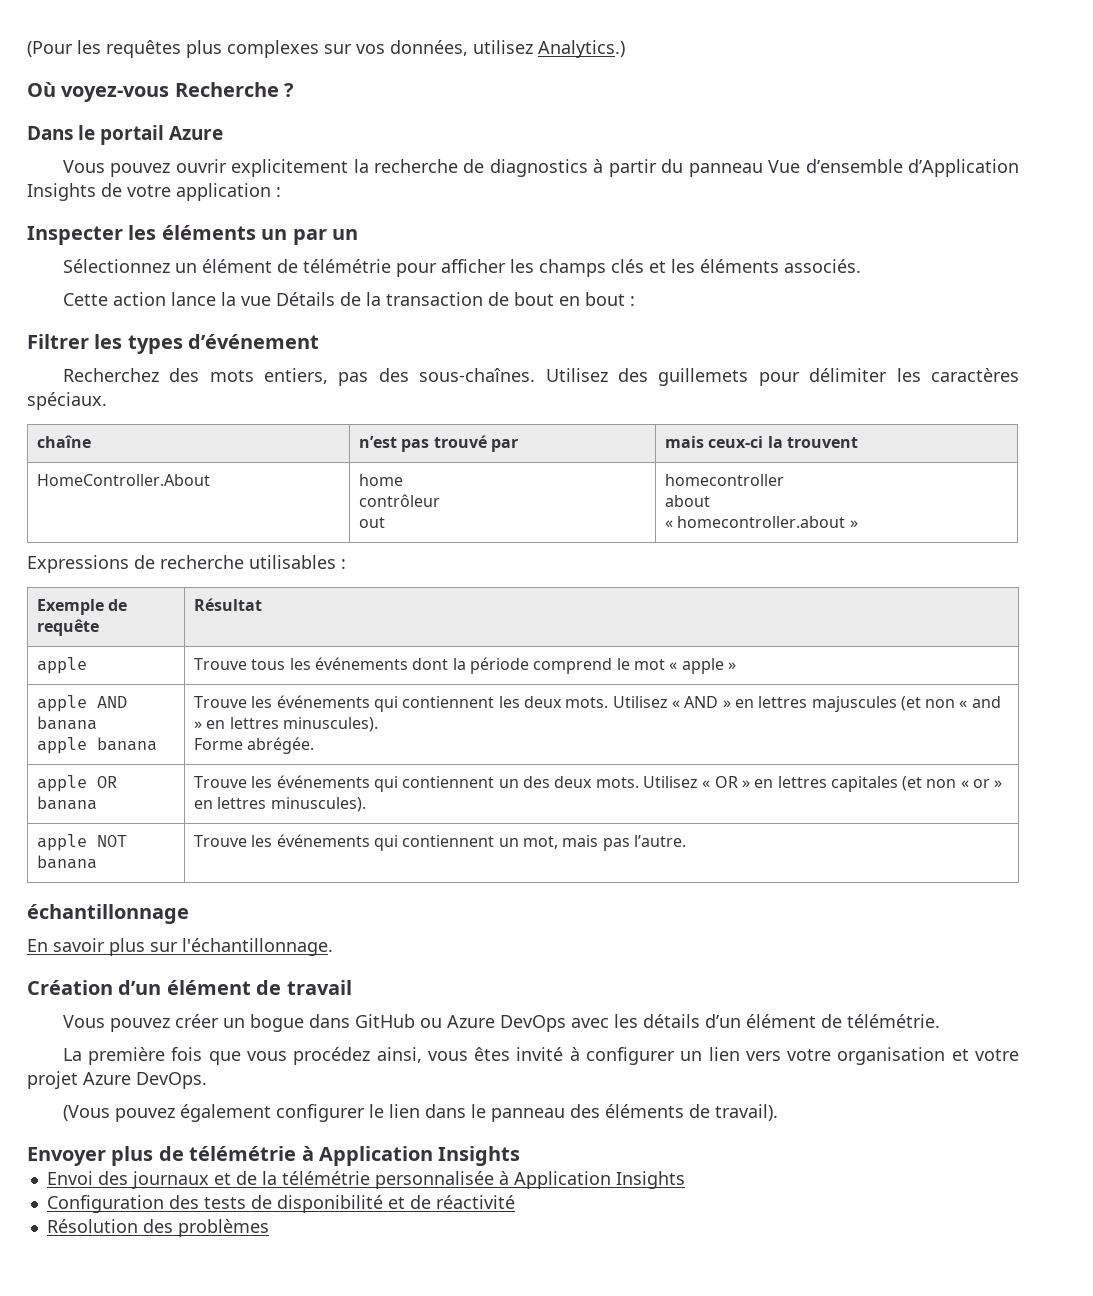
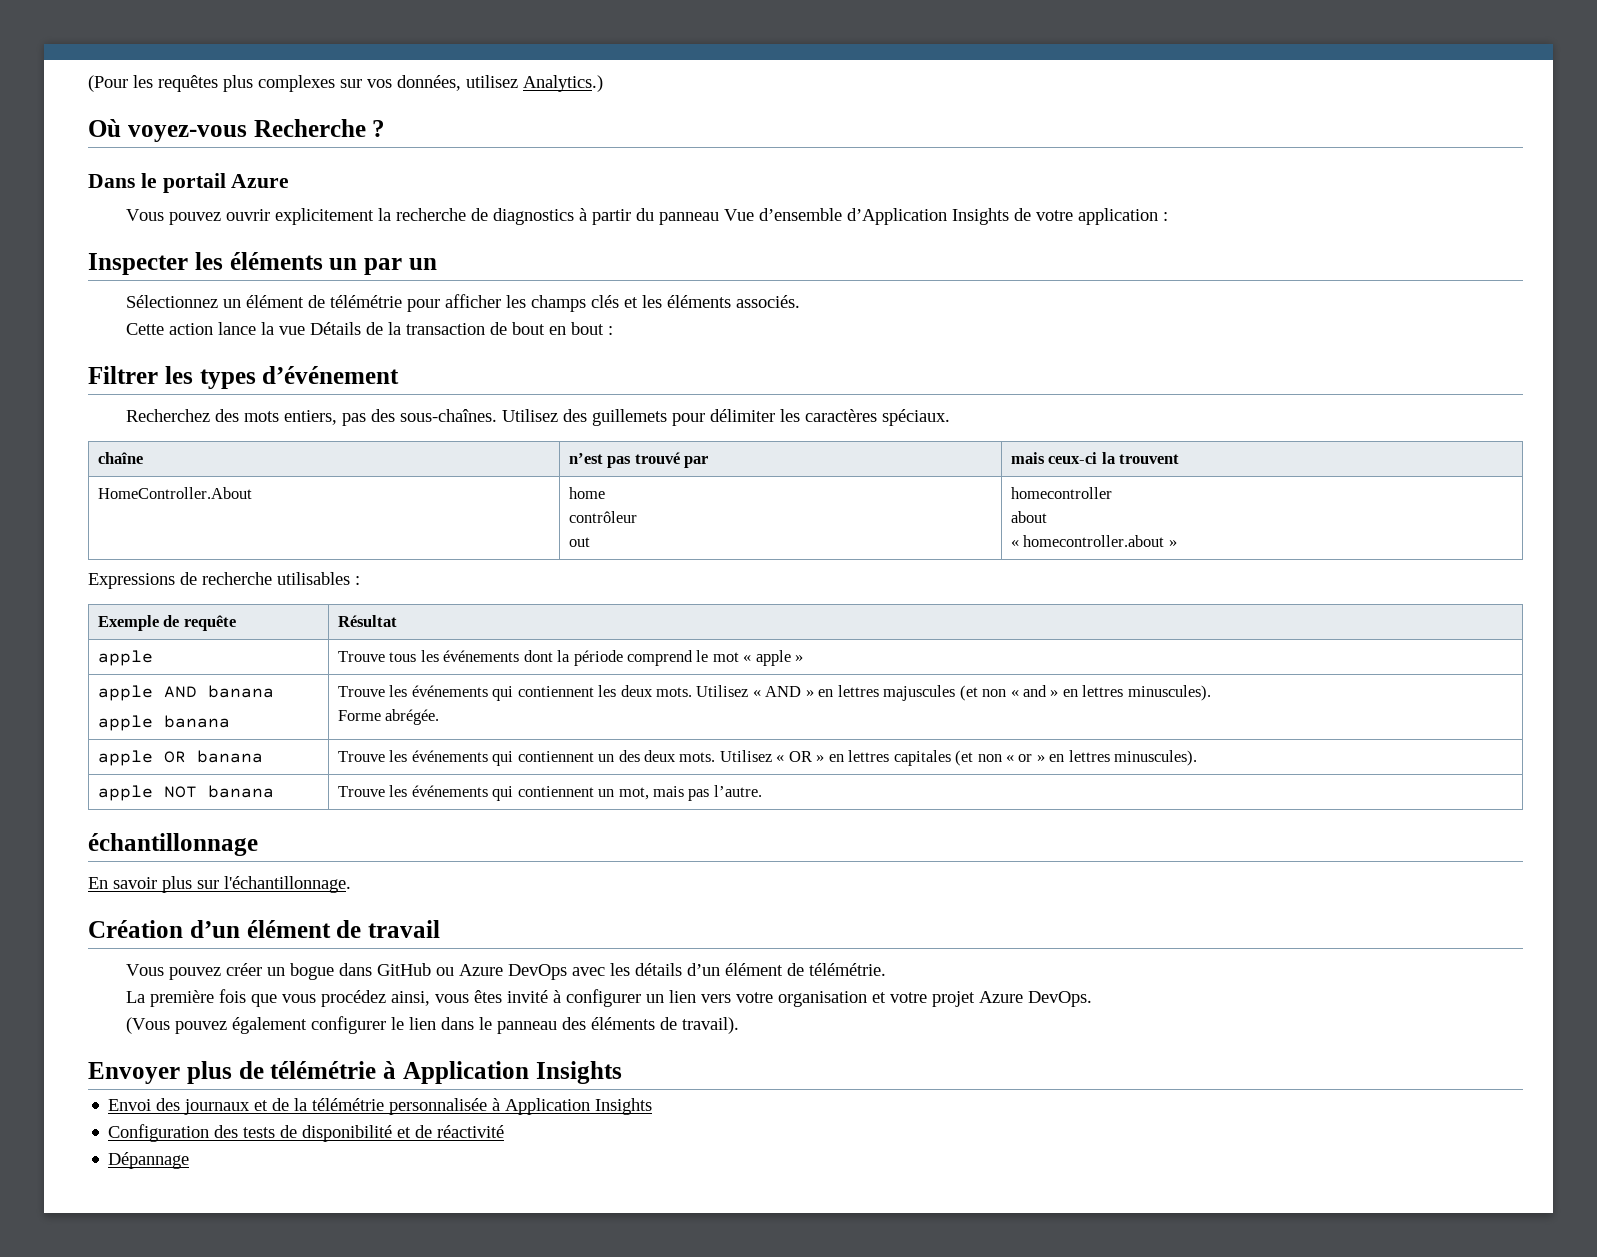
- Résolution des problèmes
+ Dépannage

